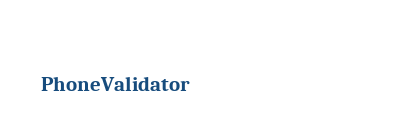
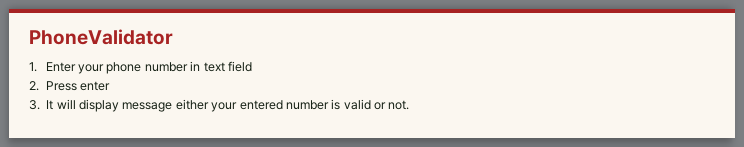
+ 1. Enter your phone number in text field
+ 2. Press enter
+ 3. It will display message either your entered number is valid or not.

